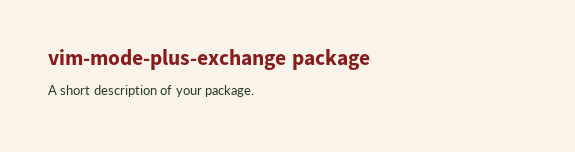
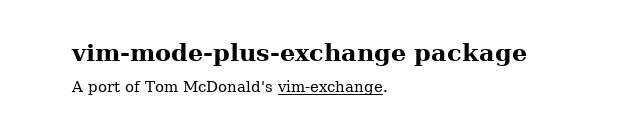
- A short description of your package.
+ A port of Tom McDonald's vim-exchange.

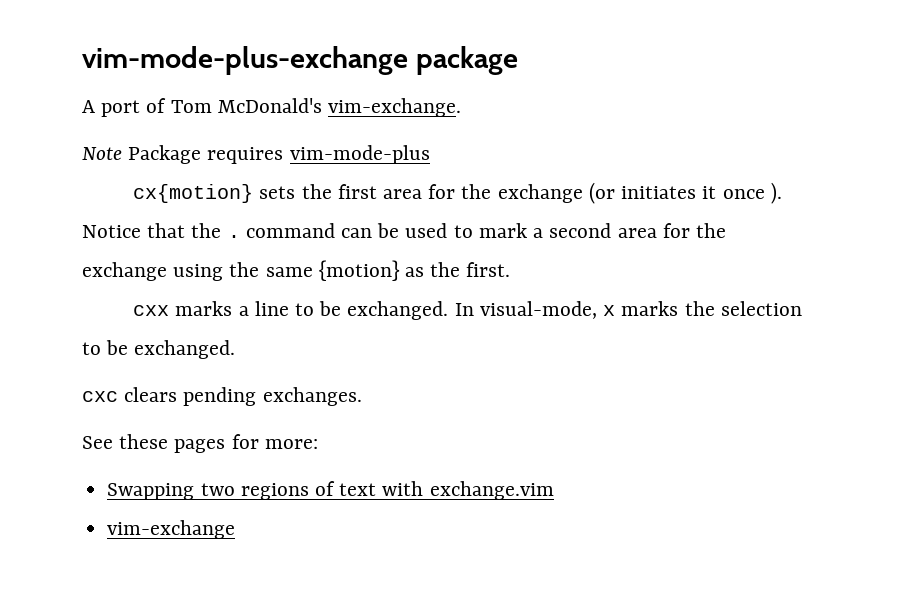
+ Note Package requires vim-mode-plus
+ cx{motion} sets the first area for the exchange (or initiates it once ). Notice that the . command can be used to mark a second area for the exchange using the same {motion} as the first.
+ cxx marks a line to be exchanged. In visual-mode, x marks the selection to be exchanged.
+ cxc clears pending exchanges.
+ See these pages for more:
+ Swapping two regions of text with exchange.vim
+ vim-exchange

